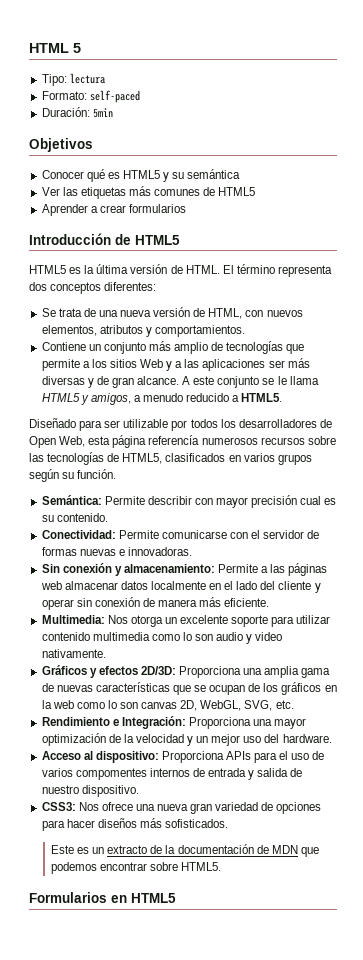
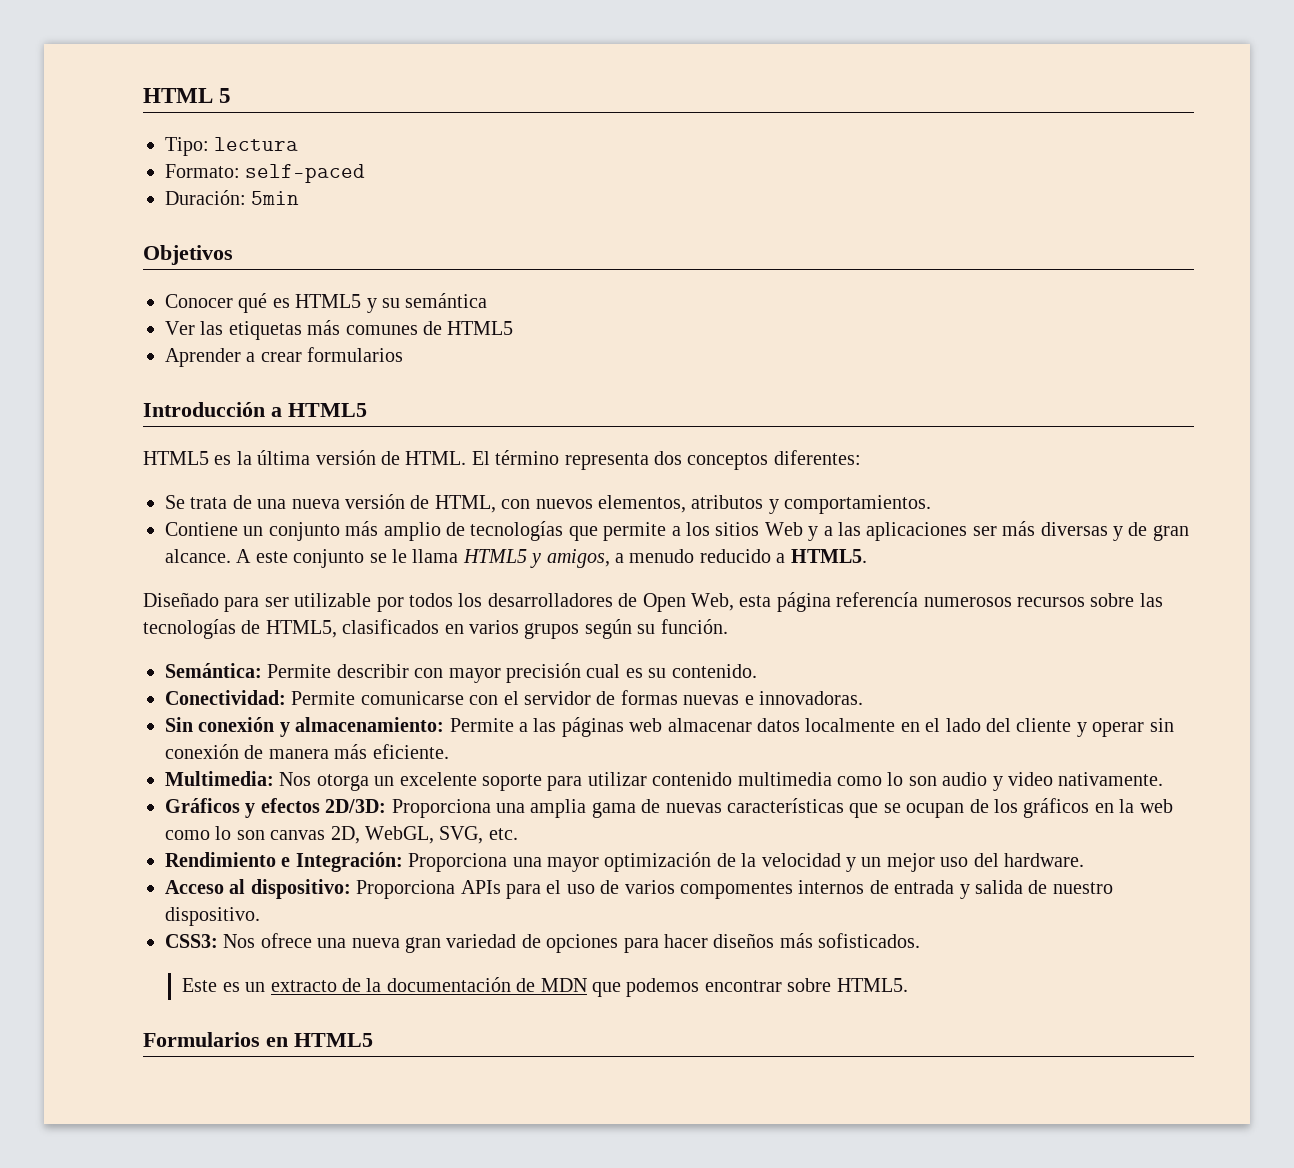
- Introducción de HTML5
+ Introducción a HTML5

